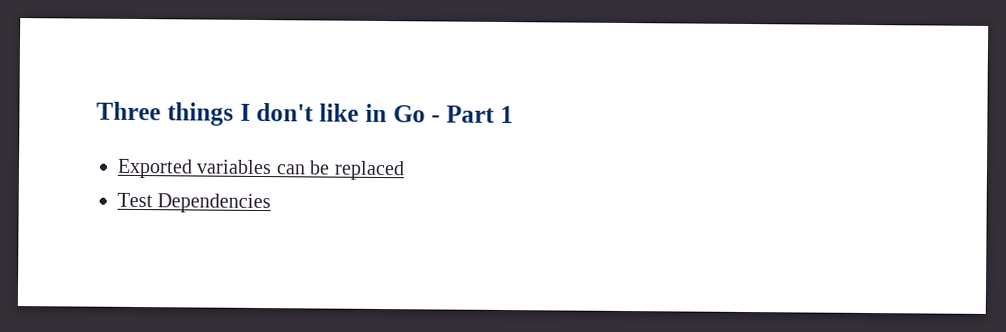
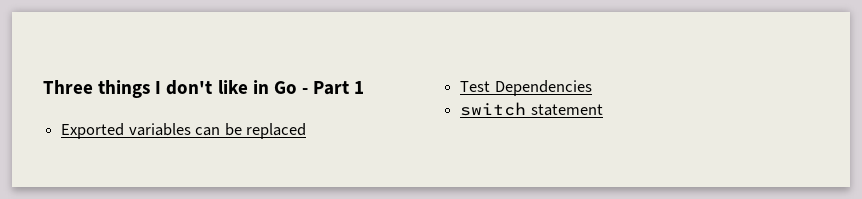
+ switch statement

